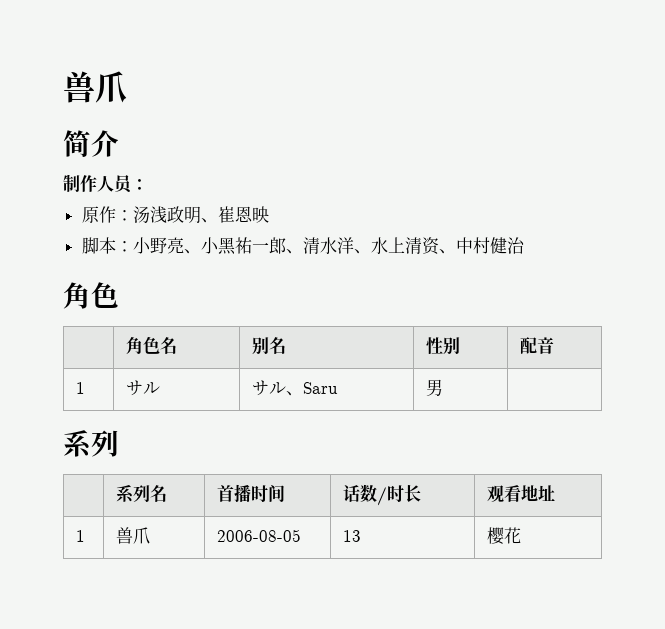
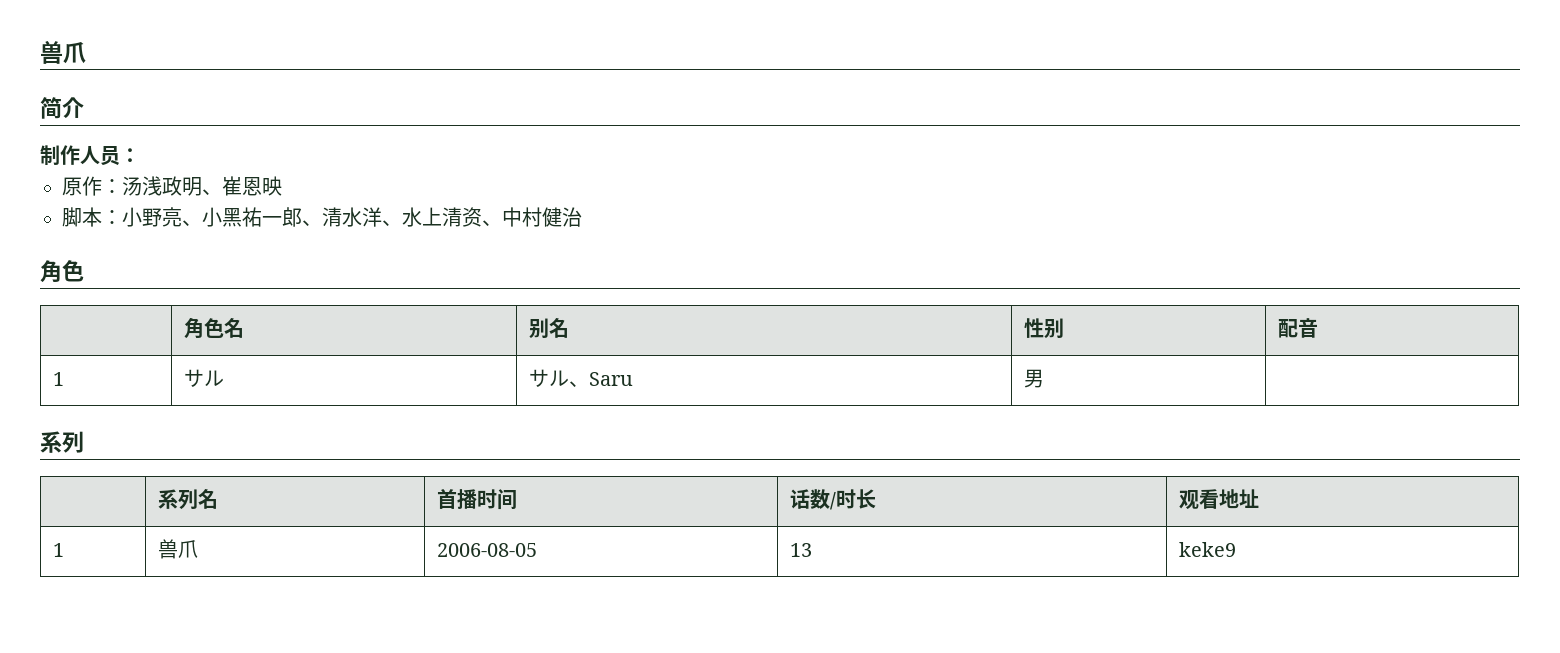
- 1 | 兽爪 | 2006-08-05 | 13 | 樱花
+ 1 | 兽爪 | 2006-08-05 | 13 | keke9

